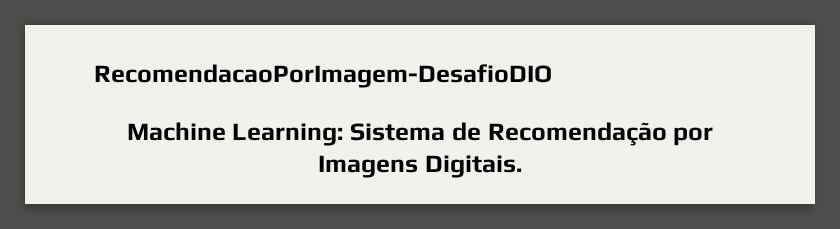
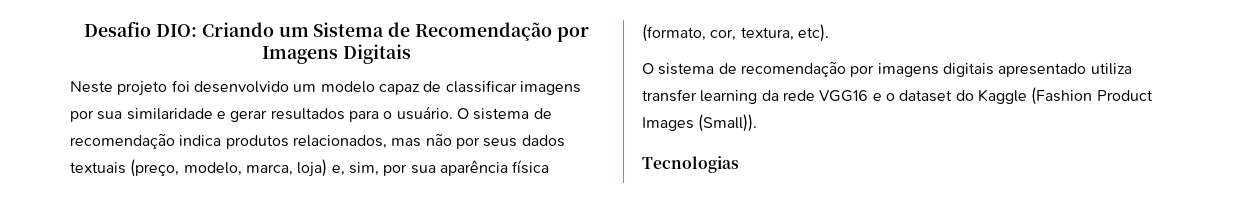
- RecomendacaoPorImagem-DesafioDIO
- Machine Learning: Sistema de Recomendação por Imagens Digitais.
+ Desafio DIO: Criando um Sistema de Recomendação por Imagens Digitais
+ Neste projeto foi desenvolvido um modelo capaz de classificar imagens por sua similaridade e gerar resultados para o usuário. O sistema de recomendação indica produtos relacionados, mas não por seus dados textuais (preço, modelo, marca, loja) e, sim, por sua aparência física (formato, cor, textura, etc).
+ O sistema de recomendação por imagens digitais apresentado utiliza transfer learning da rede VGG16 e o dataset do Kaggle (Fashion Product Images (Small)).
+ Tecnologias

